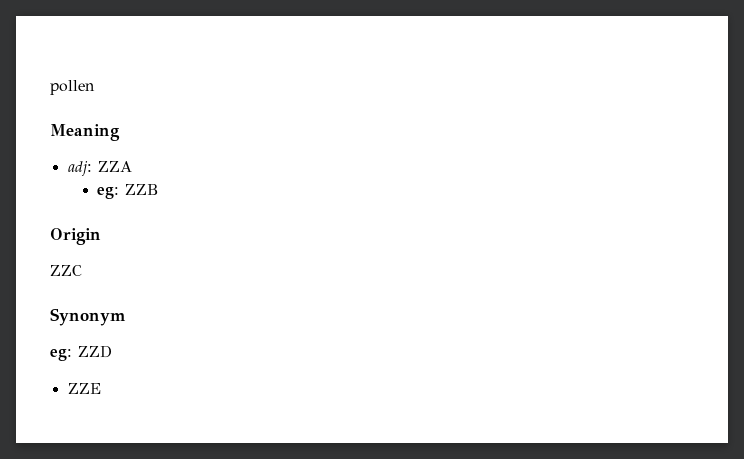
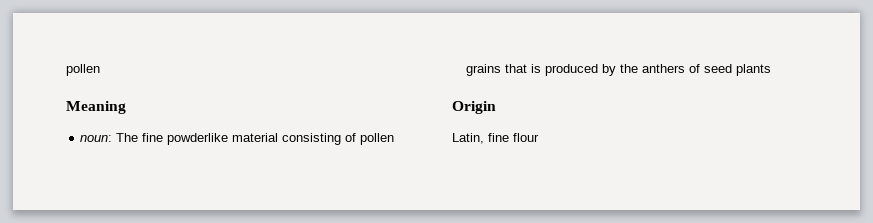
- adj: ZZA
- eg: ZZB
+ noun: The fine powderlike material consisting of pollen grains that is produced by the anthers of seed plants
  Origin
- ZZC
- Synonym
- eg: ZZD
- ZZE
+ Latin, fine flour

